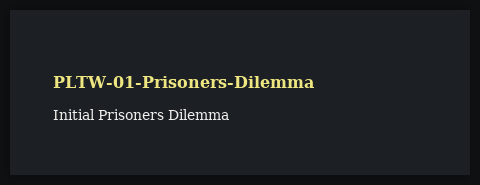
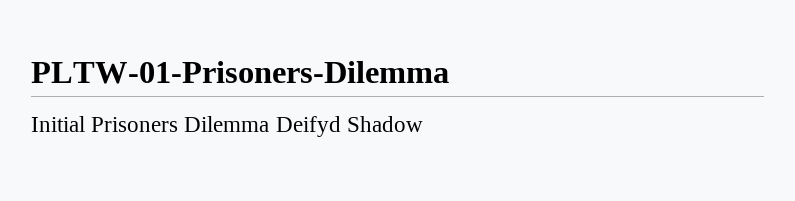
- Initial Prisoners Dilemma
+ Initial Prisoners Dilemma Deifyd Shadow

